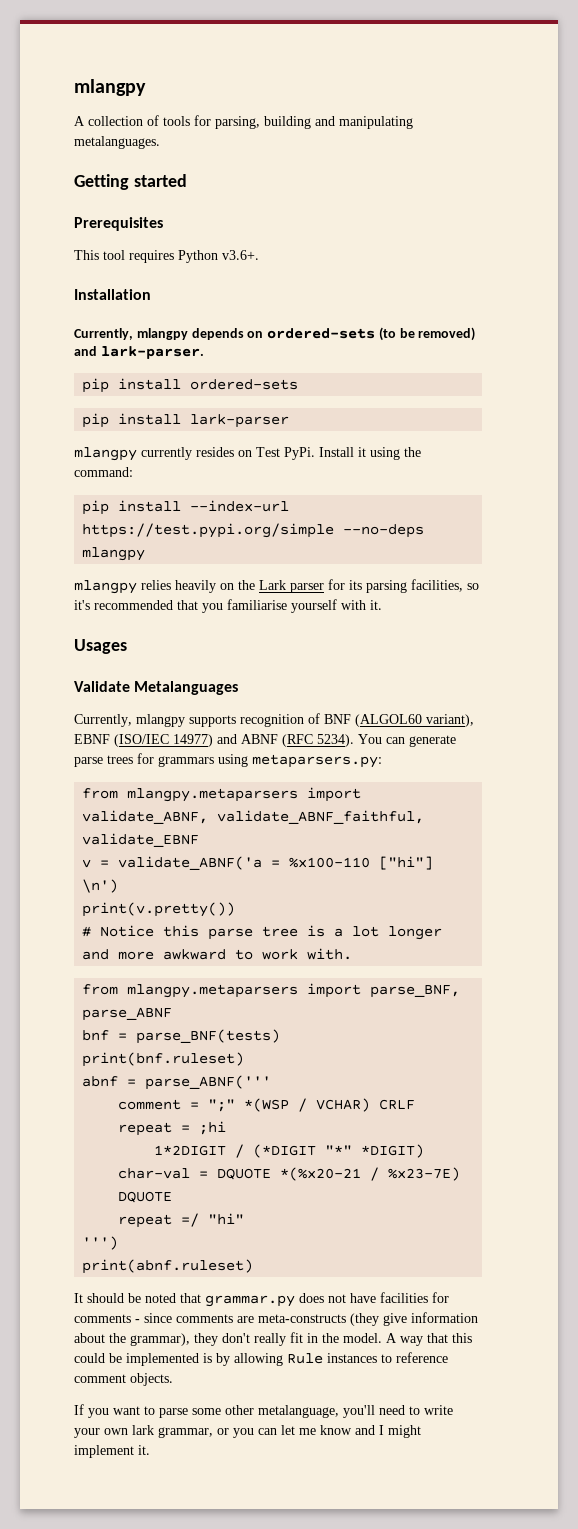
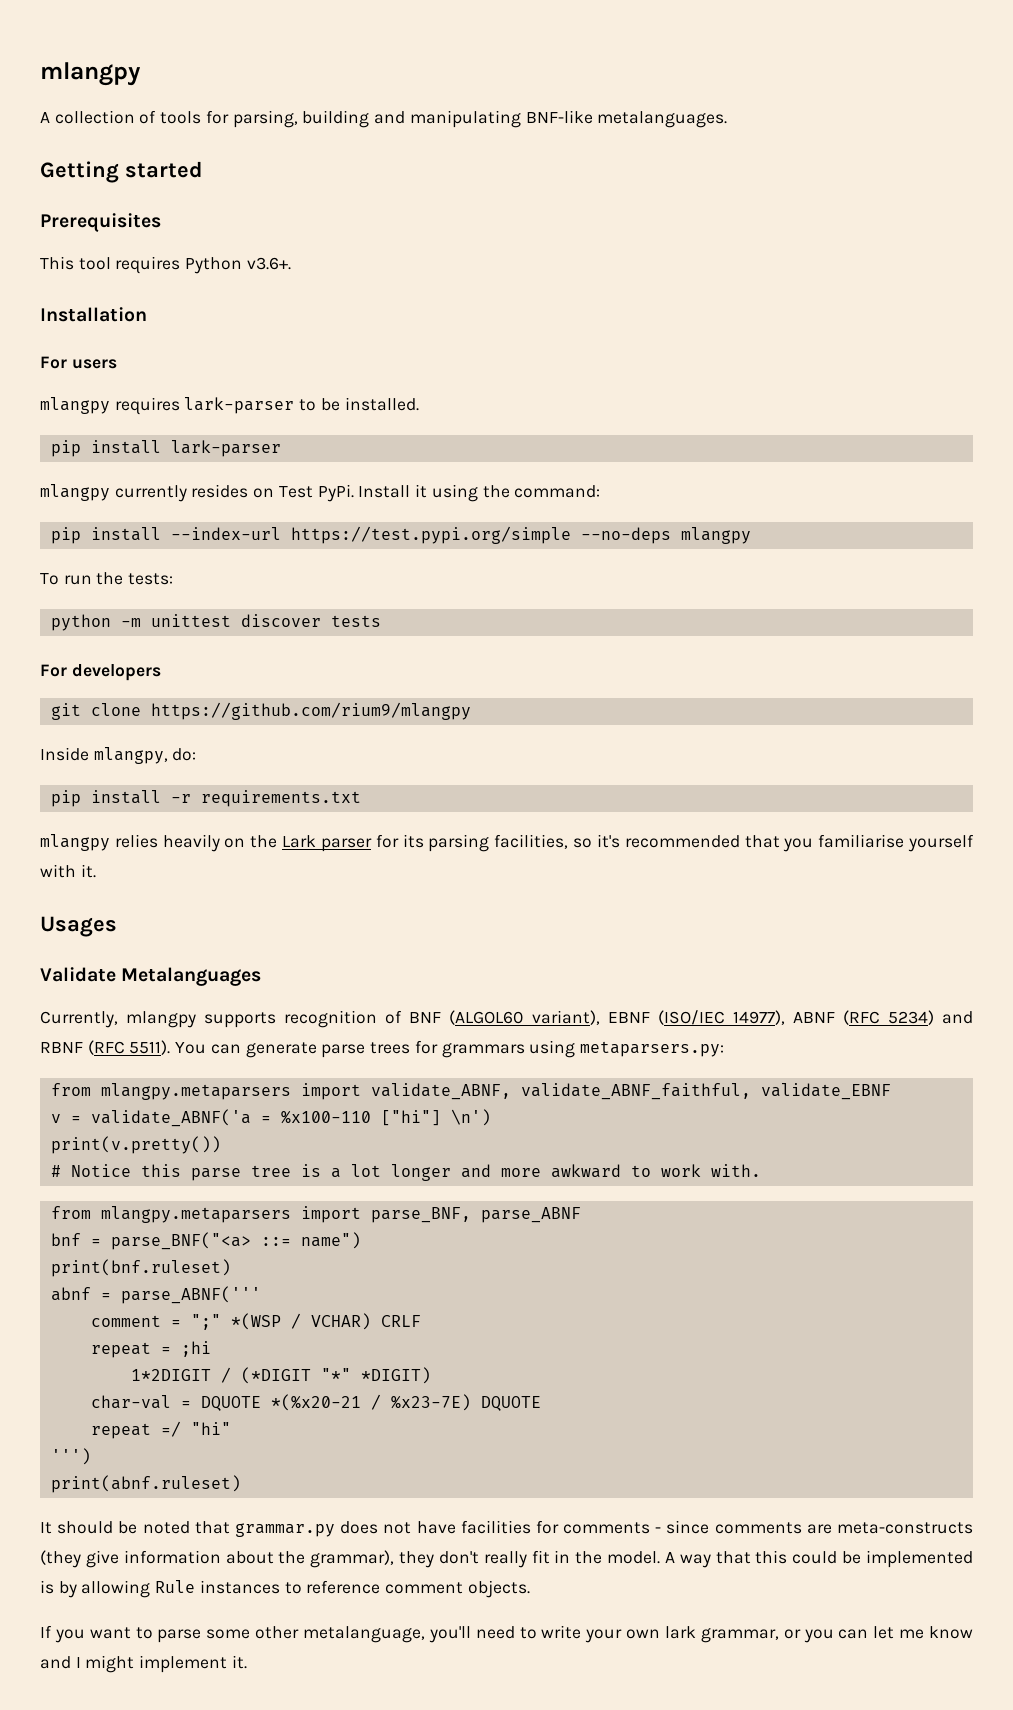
- A collection of tools for parsing, building and manipulating metalanguages.
+ A collection of tools for parsing, building and manipulating BNF-like metalanguages.
- Currently, mlangpy depends on ordered-sets (to be removed) and lark-parser.
- pip install ordered-sets
+ For users
+ mlangpy requires lark-parser to be installed.
+ To run the tests:
+ python -m unittest discover tests
+ For developers
+ git clone https://github.com/rium9/mlangpy
+ Inside mlangpy, do:
+ pip install -r requirements.txt
- Currently, mlangpy supports recognition of BNF (ALGOL60 variant), EBNF (ISO/IEC 14977) and ABNF (RFC 5234).
+ Currently, mlangpy supports recognition of BNF (ALGOL60 variant), EBNF (ISO/IEC 14977), ABNF (RFC 5234) and RBNF (RFC 5511).
- bnf = parse_BNF(tests)
+ bnf = parse_BNF("<a> ::= name")

